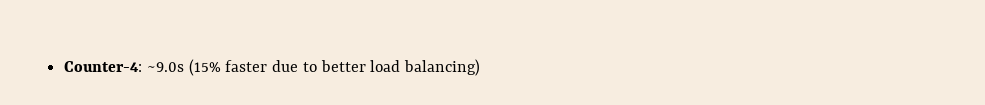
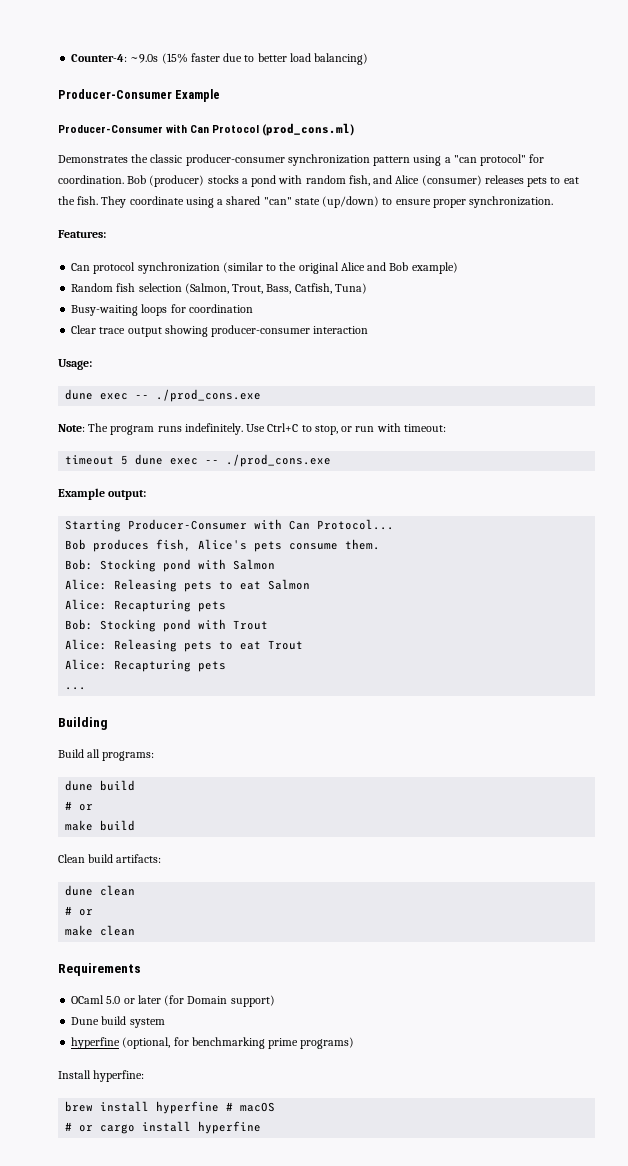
+ Producer-Consumer Example
+ Producer-Consumer with Can Protocol (prod_cons.ml)
+ Demonstrates the classic producer-consumer synchronization pattern using a "can protocol" for coordination. Bob (producer) stocks a pond with random fish, and Alice (consumer) releases pets to eat the fish. They coordinate using a shared "can" state (up/down) to ensure proper synchronization.
+ Features:
+ Can protocol synchronization (similar to the original Alice and Bob example)
+ Random fish selection (Salmon, Trout, Bass, Catfish, Tuna)
+ Busy-waiting loops for coordination
+ Clear trace output showing producer-consumer interaction
+ Usage:
+ dune exec -- ./prod_cons.exe
+ Note: The program runs indefinitely. Use Ctrl+C to stop, or run with timeout:
+ timeout 5 dune exec -- ./prod_cons.exe
+ Example output:
+ Starting Producer-Consumer with Can Protocol...
+ Bob produces fish, Alice's pets consume them.
+ Bob: Stocking pond with Salmon
+ Alice: Releasing pets to eat Salmon
+ Alice: Recapturing pets
+ Bob: Stocking pond with Trout
+ Alice: Releasing pets to eat Trout
+ Alice: Recapturing pets
+ ...
+ Building
+ Build all programs:
+ dune build
+ # or
+ make build
+ Clean build artifacts:
+ dune clean
+ # or
+ make clean
+ Requirements
+ OCaml 5.0 or later (for Domain support)
+ Dune build system
+ hyperfine (optional, for benchmarking prime programs)
+ Install hyperfine:
+ brew install hyperfine # macOS
+ # or cargo install hyperfine

